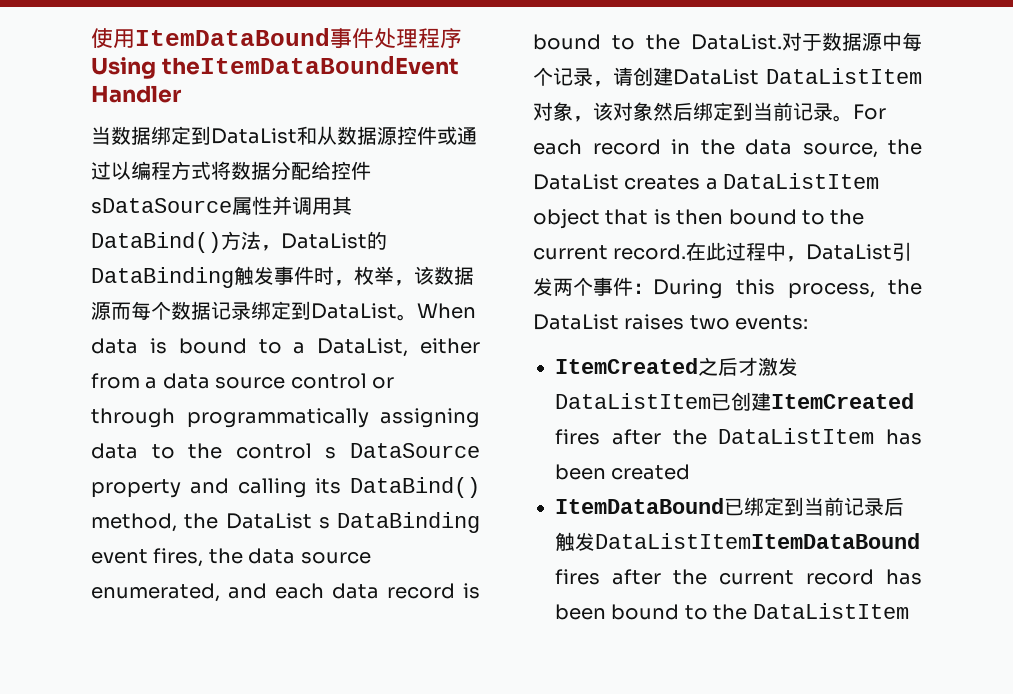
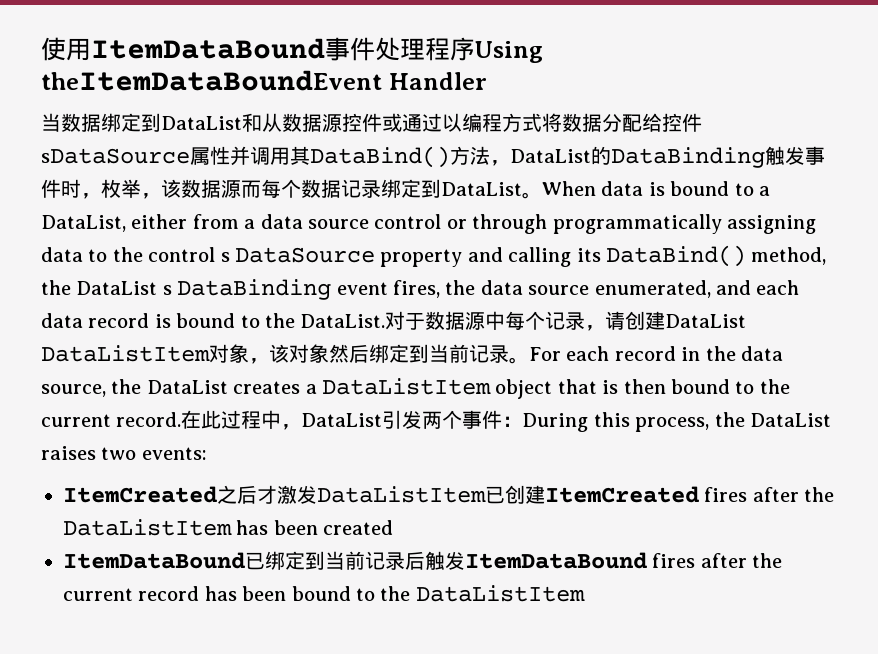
- ItemDataBound已绑定到当前记录后触发DataListItemItemDataBound fires after the current record has been bound to the DataListItem
+ ItemDataBound已绑定到当前记录后触发ItemDataBound fires after the current record has been bound to the DataListItem

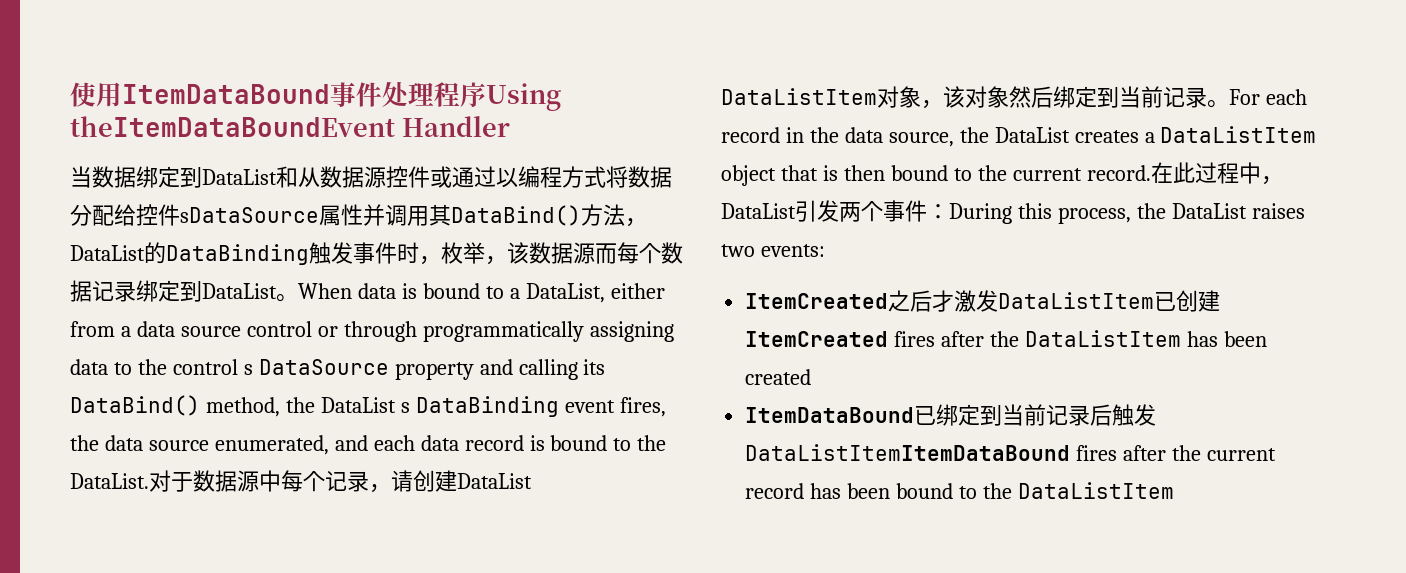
- ItemDataBound已绑定到当前记录后触发ItemDataBound fires after the current record has been bound to the DataListItem
+ ItemDataBound已绑定到当前记录后触发DataListItemItemDataBound fires after the current record has been bound to the DataListItem

